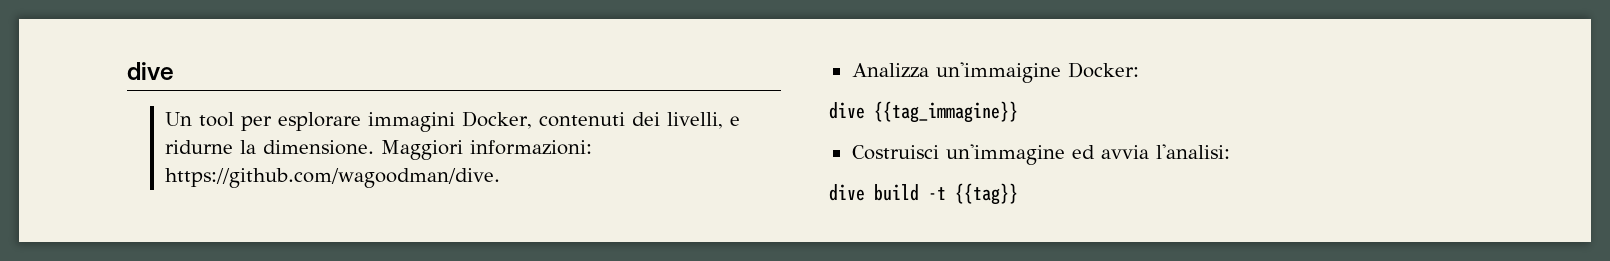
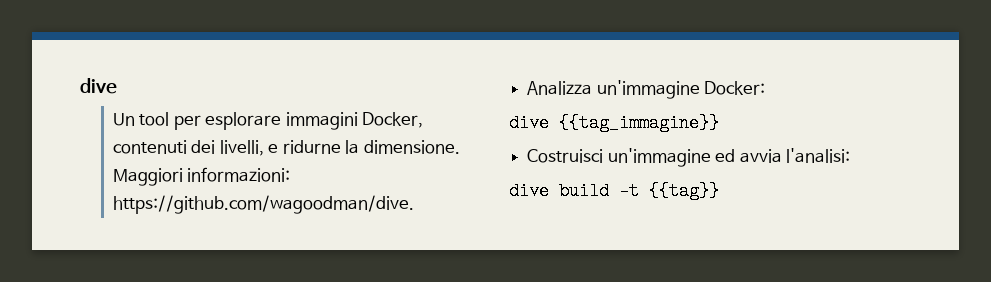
- Analizza un'immaigine Docker:
+ Analizza un'immagine Docker:

